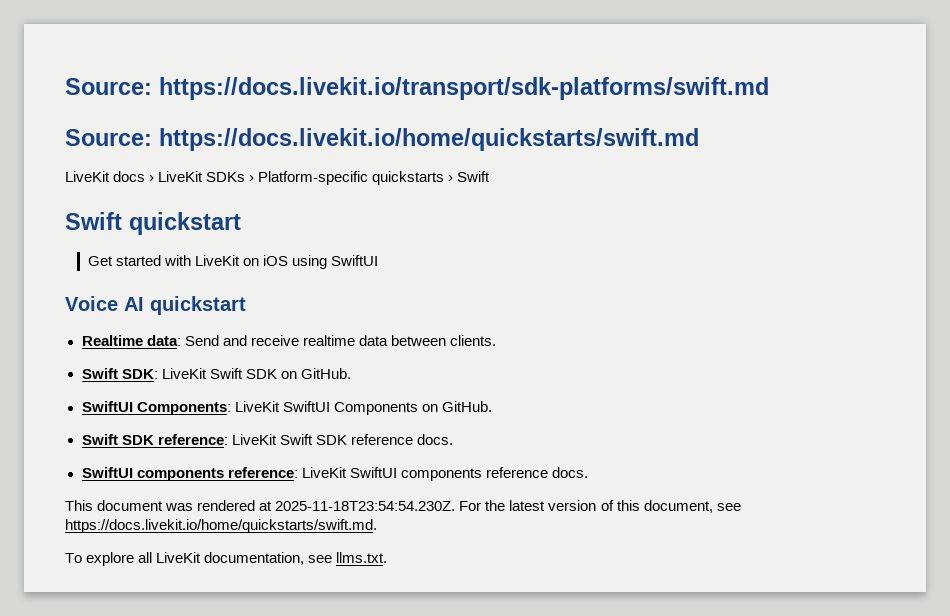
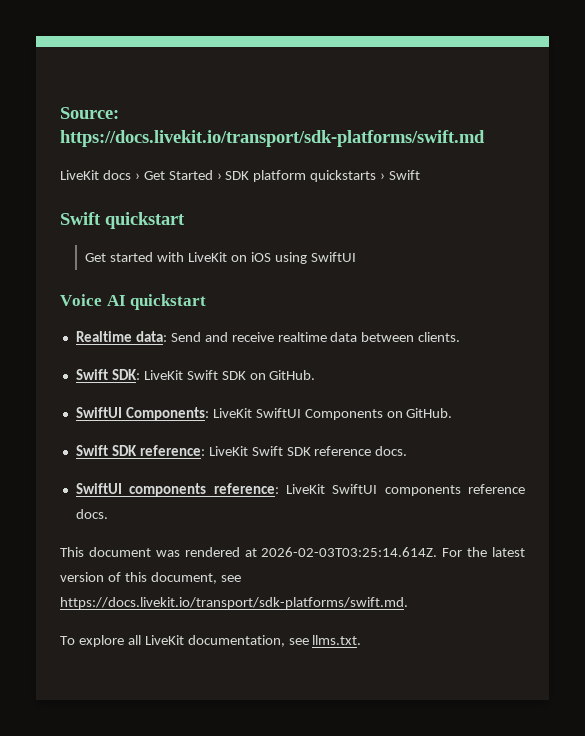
- Source: https://docs.livekit.io/home/quickstarts/swift.md
- LiveKit docs › LiveKit SDKs › Platform-specific quickstarts › Swift
+ LiveKit docs › Get Started › SDK platform quickstarts › Swift
- This document was rendered at 2025-11-18T23:54:54.230Z. For the latest version of this document, see https://docs.livekit.io/home/quickstarts/swift.md.
+ This document was rendered at 2026-02-03T03:25:14.614Z. For the latest version of this document, see https://docs.livekit.io/transport/sdk-platforms/swift.md.

